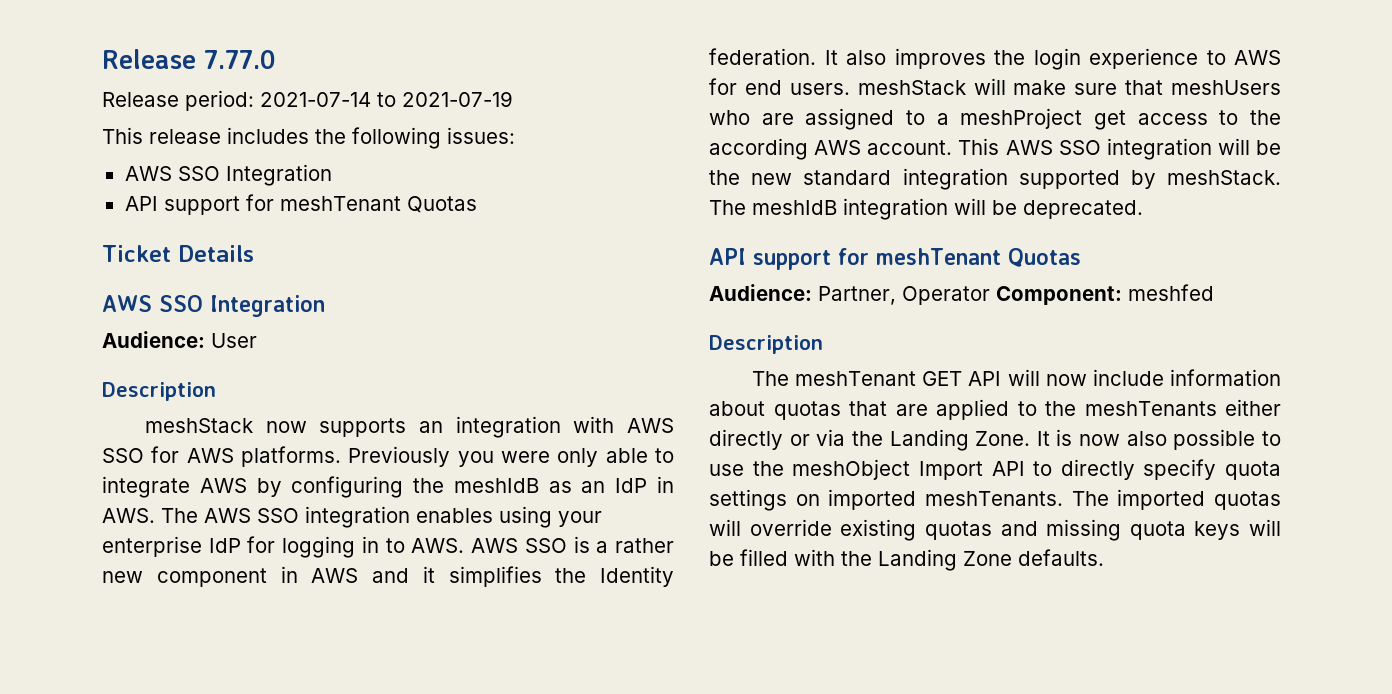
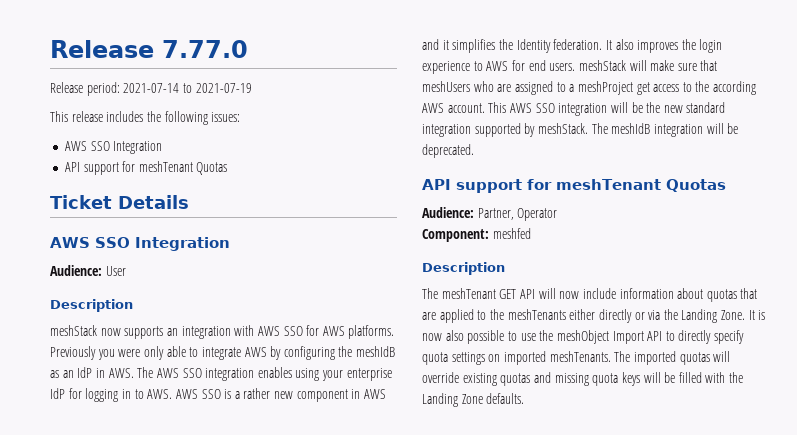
- Audience: Partner, Operator Component: meshfed
+ Audience: Partner, Operator
+ Component: meshfed

